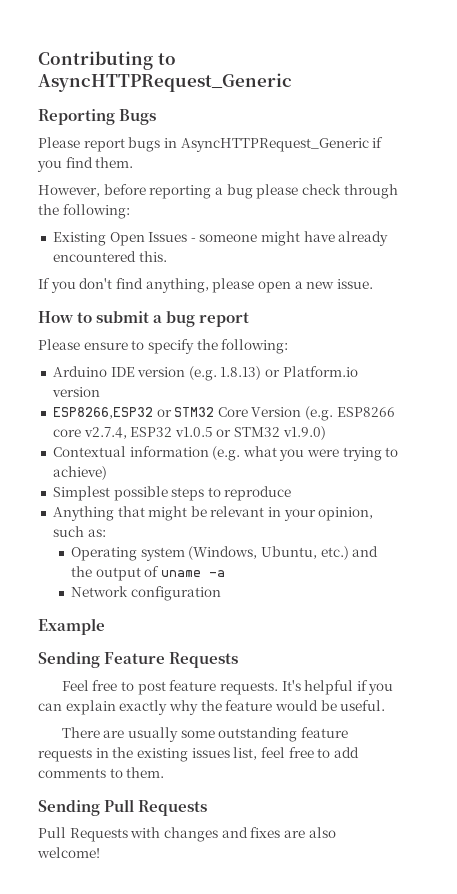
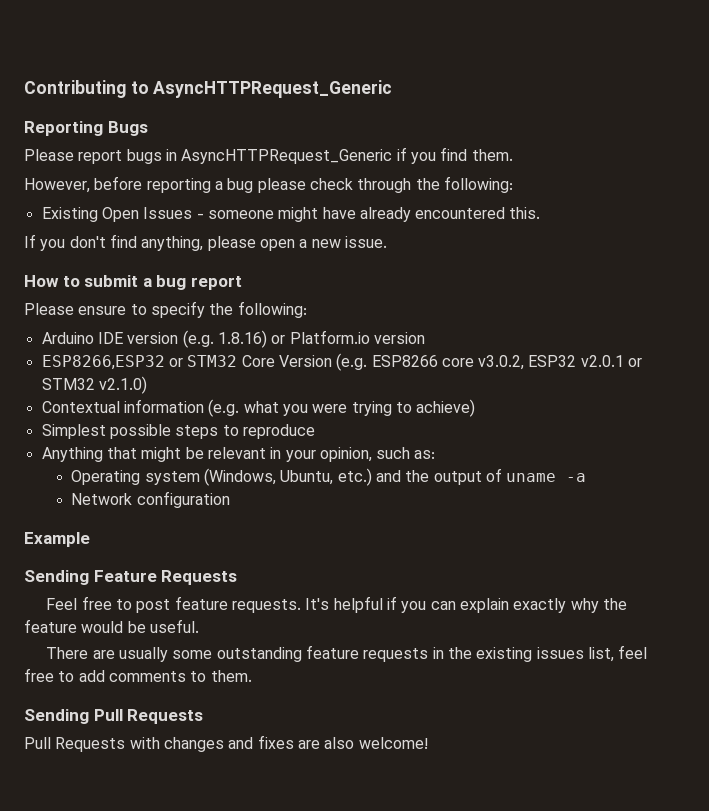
- Arduino IDE version (e.g. 1.8.13) or Platform.io version
+ Arduino IDE version (e.g. 1.8.16) or Platform.io version
- ESP8266,ESP32 or STM32 Core Version (e.g. ESP8266 core v2.7.4, ESP32 v1.0.5 or STM32 v1.9.0)
+ ESP8266,ESP32 or STM32 Core Version (e.g. ESP8266 core v3.0.2, ESP32 v2.0.1 or STM32 v2.1.0)

